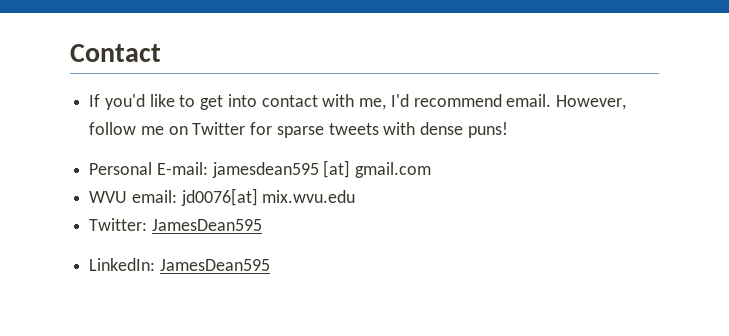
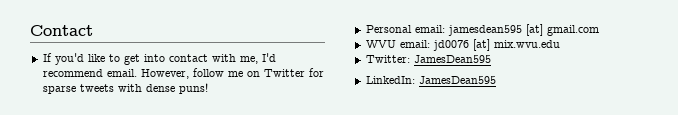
- Personal E-mail: jamesdean595 [at] gmail.com
+ Personal email: jamesdean595 [at] gmail.com
- WVU email: jd0076[at] mix.wvu.edu
+ WVU email: jd0076 [at] mix.wvu.edu

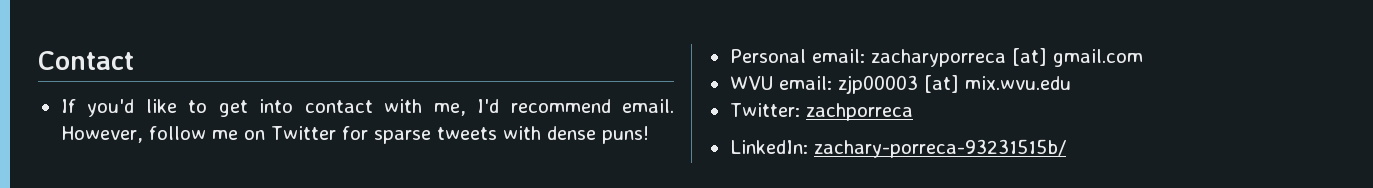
- Personal email: jamesdean595 [at] gmail.com
+ Personal email: zacharyporreca [at] gmail.com
- WVU email: jd0076 [at] mix.wvu.edu
+ WVU email: zjp00003 [at] mix.wvu.edu
- Twitter: JamesDean595
+ Twitter: zachporreca
- LinkedIn: JamesDean595
+ LinkedIn: zachary-porreca-93231515b/

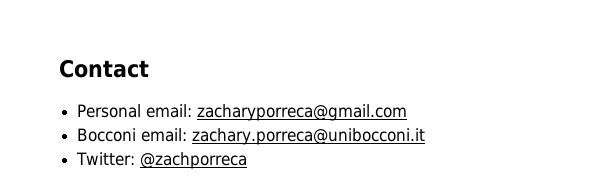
- If you'd like to get into contact with me, I'd recommend email. However, follow me on Twitter for sparse tweets with dense puns!
- Personal email: zacharyporreca [at] gmail.com
- WVU email: zjp00003 [at] mix.wvu.edu
- Twitter: zachporreca
- LinkedIn: zachary-porreca-93231515b/
+ Personal email: zacharyporreca@gmail.com
+ Bocconi email: zachary.porreca@unibocconi.it
+ Twitter: @zachporreca

